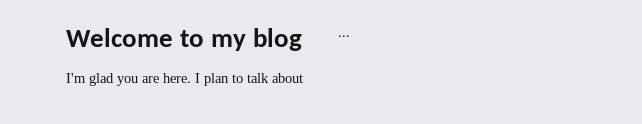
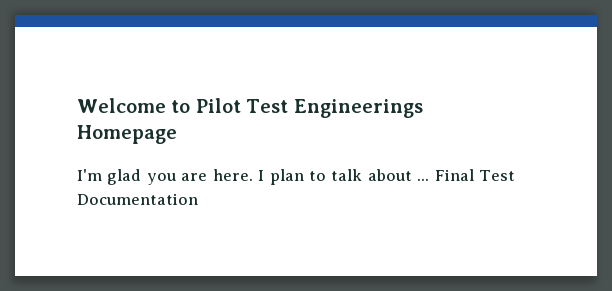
- Welcome to my blog
+ Welcome to Pilot Test Engineerings Homepage
+ Final Test Documentation

